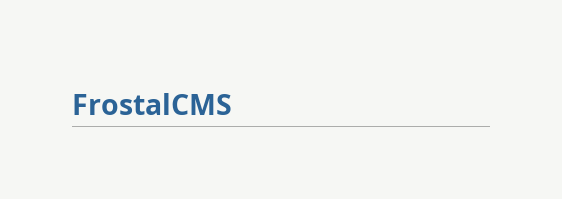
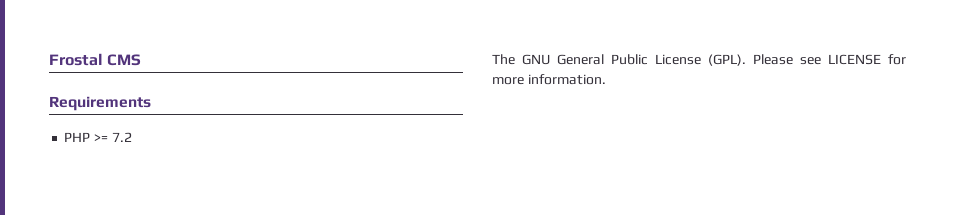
- FrostalCMS
+ Frostal CMS
+ Requirements
+ PHP >= 7.2
+ The GNU General Public License (GPL). Please see LICENSE for more information.

